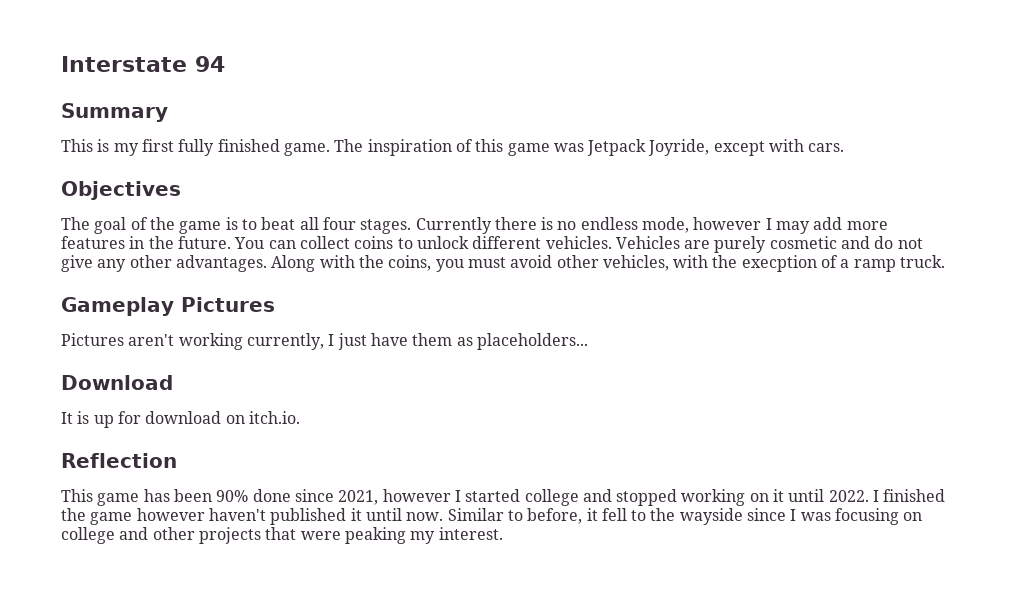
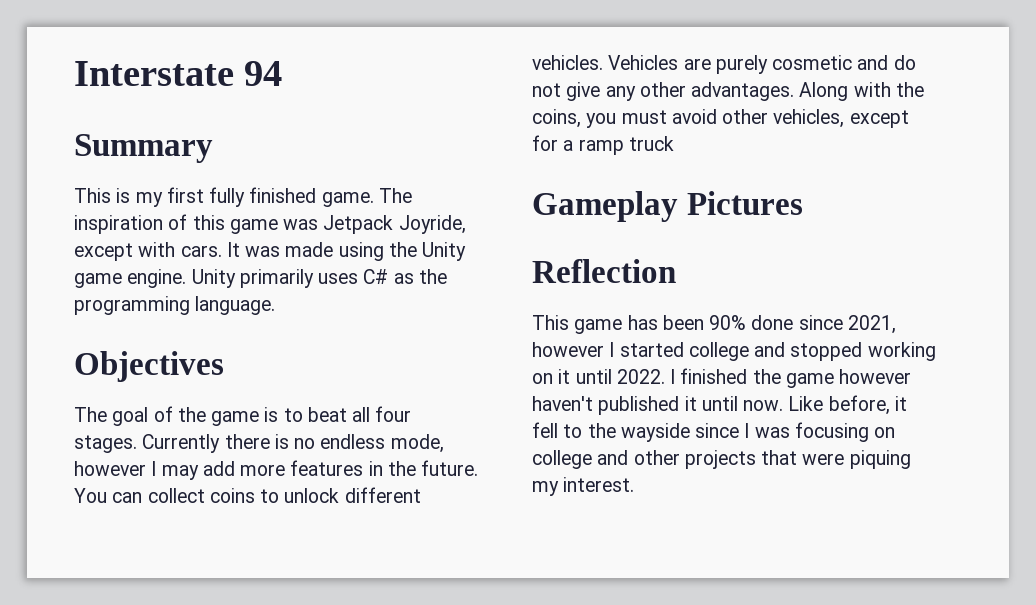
+ It was made using the Unity game engine. Unity primarily uses C# as the programming language.
- Along with the coins, you must avoid other vehicles, with the execption of a ramp truck.
+ Along with the coins, you must avoid other vehicles, except for a ramp truck
- Pictures aren't working currently, I just have them as placeholders...
- Download
- It is up for download on itch.io.
- Similar to before, it fell to the wayside since I was focusing on college and other projects that were peaking my interest.
+ Like before, it fell to the wayside since I was focusing on college and other projects that were piquing my interest.

